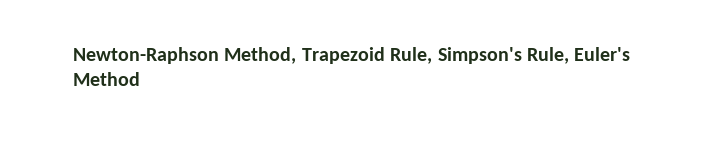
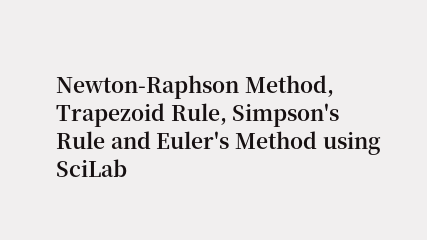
- Newton-Raphson Method, Trapezoid Rule, Simpson's Rule, Euler's Method
+ Newton-Raphson Method, Trapezoid Rule, Simpson's Rule and Euler's Method using SciLab

